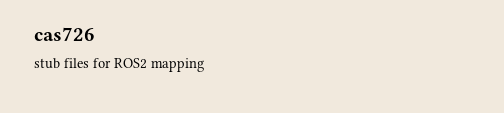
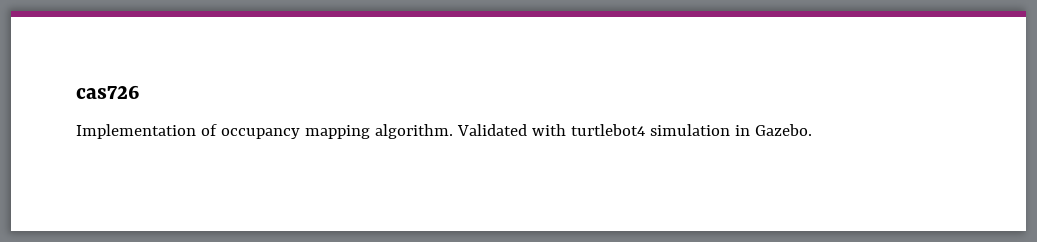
- stub files for ROS2 mapping
+ Implementation of occupancy mapping algorithm. Validated with turtlebot4 simulation in Gazebo.

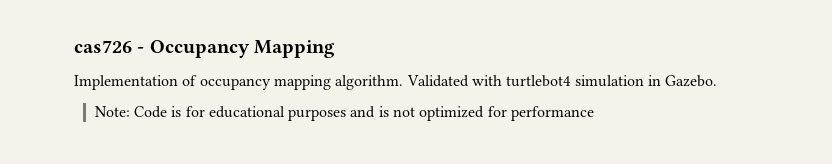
- cas726
+ cas726 - Occupancy Mapping
+ Note: Code is for educational purposes and is not optimized for performance

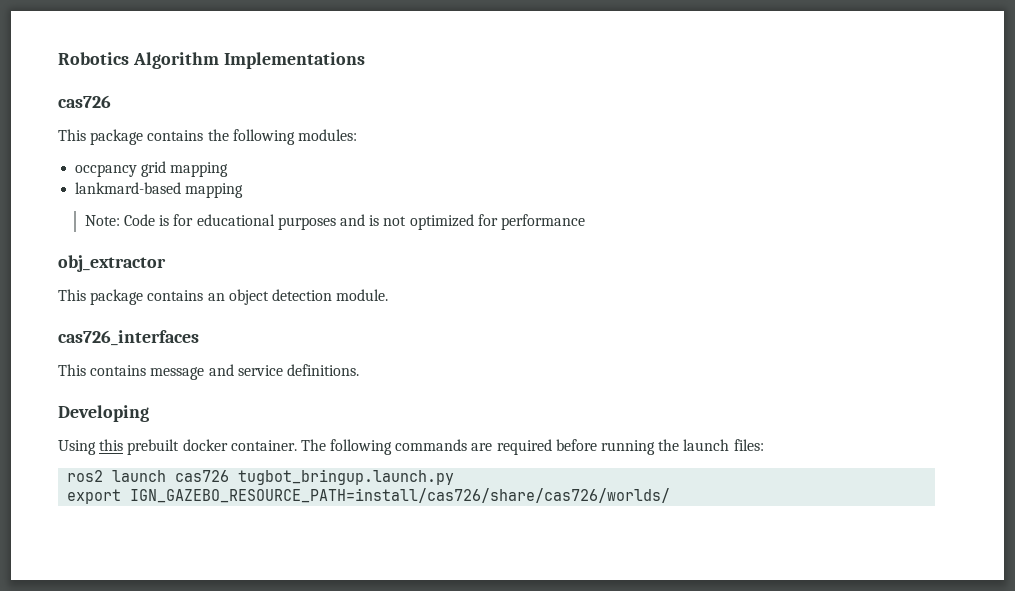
- cas726 - Occupancy Mapping
- Implementation of occupancy mapping algorithm. Validated with turtlebot4 simulation in Gazebo.
+ Robotics Algorithm Implementations
+ cas726
+ This package contains the following modules:
+ occpancy grid mapping
+ lankmard-based mapping
+ obj_extractor
+ This package contains an object detection module.
+ cas726_interfaces
+ This contains message and service definitions.
+ Developing
+ Using this prebuilt docker container. The following commands are required before running the launch files:
+ ros2 launch cas726 tugbot_bringup.launch.py
+ export IGN_GAZEBO_RESOURCE_PATH=install/cas726/share/cas726/worlds/

